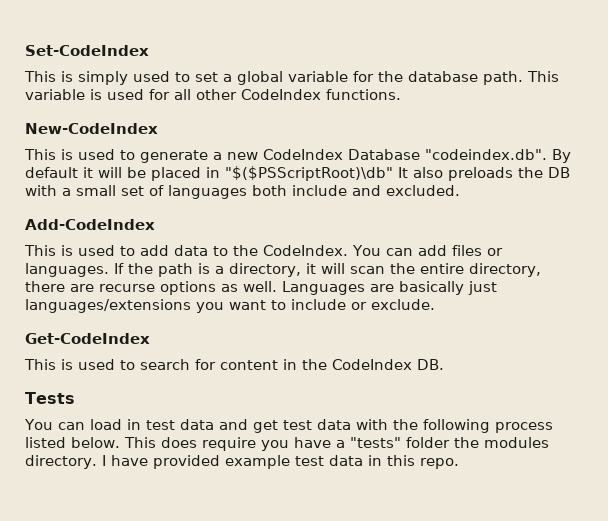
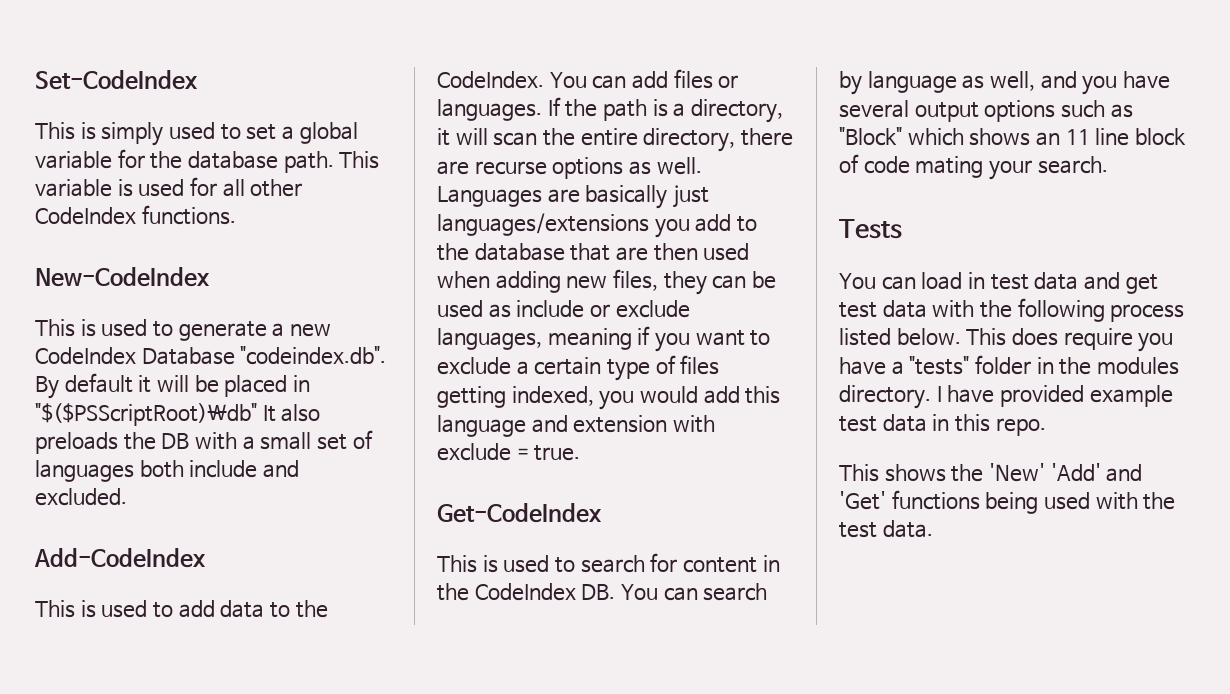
- Languages are basically just languages/extensions you want to include or exclude.
+ Languages are basically just languages/extensions you add to the database that are then used when adding new files, they can be used as include or exclude languages, meaning if you want to exclude a certain type of files getting indexed, you would add this language and extension with exclude = true.
- This is used to search for content in the CodeIndex DB.
+ This is used to search for content in the CodeIndex DB. You can search by language as well, and you have several output options such as "Block" which shows an 11 line block of code mating your search.
- This does require you have a "tests" folder the modules directory.
+ This does require you have a "tests" folder in the modules directory.
+ This shows the 'New' 'Add' and 'Get' functions being used with the test data.

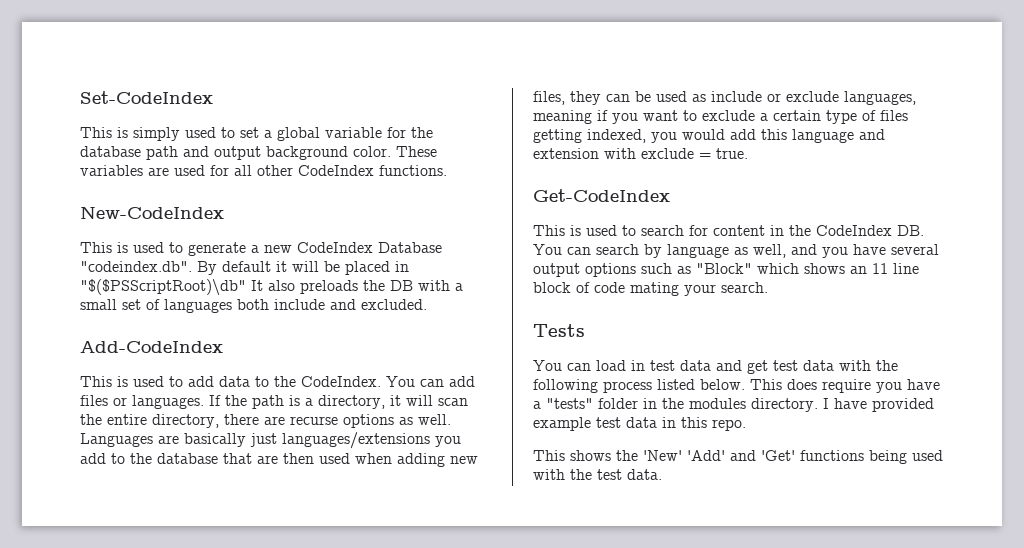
- This is simply used to set a global variable for the database path. This variable is used for all other CodeIndex functions.
+ This is simply used to set a global variable for the database path and output background color. These variables are used for all other CodeIndex functions.

